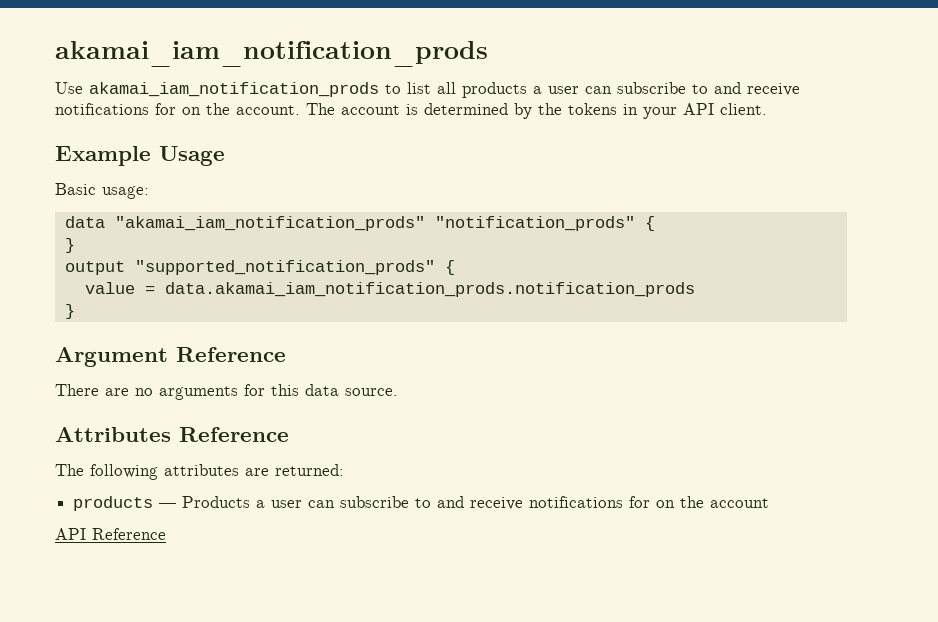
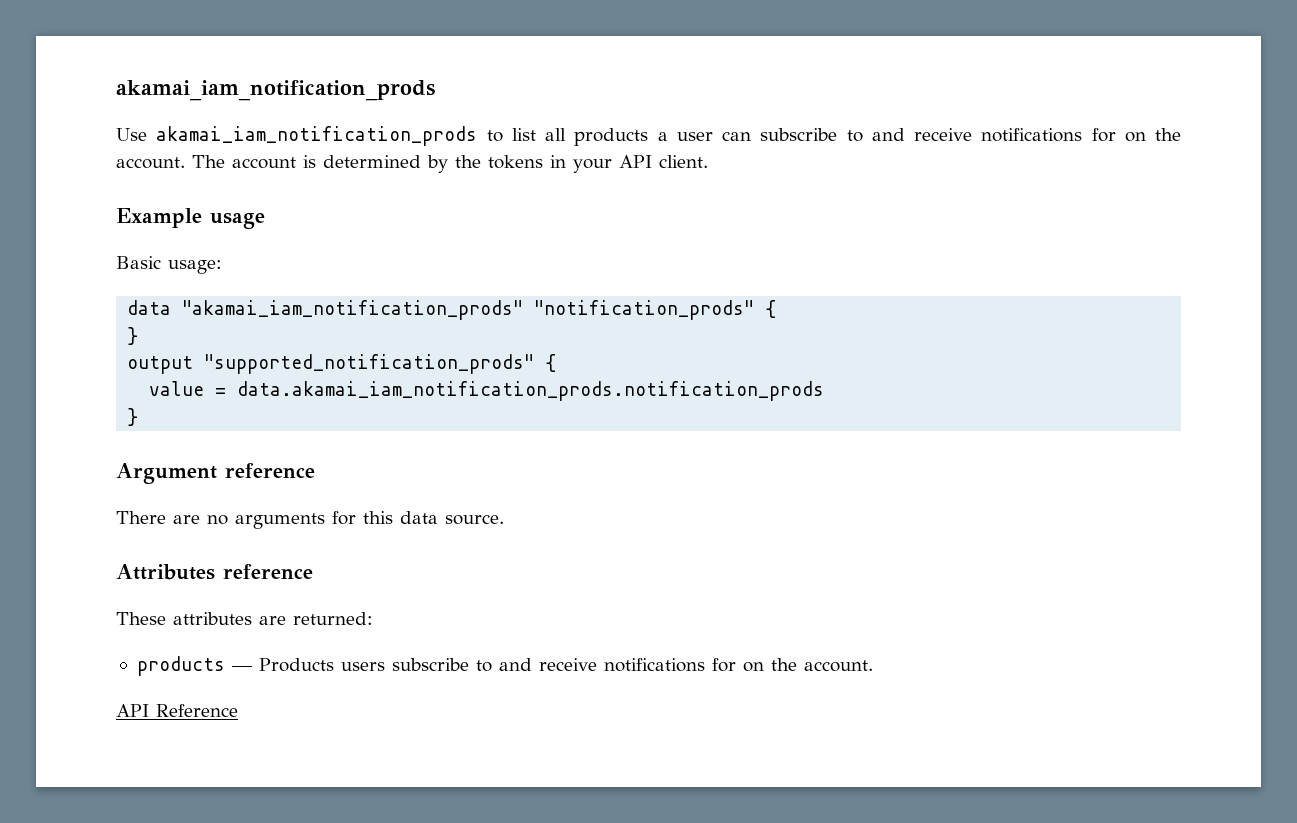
- Example Usage
+ Example usage
- Argument Reference
+ Argument reference
- Attributes Reference
- The following attributes are returned:
+ Attributes reference
+ These attributes are returned:
- products — Products a user can subscribe to and receive notifications for on the account
+ products — Products users subscribe to and receive notifications for on the account.

